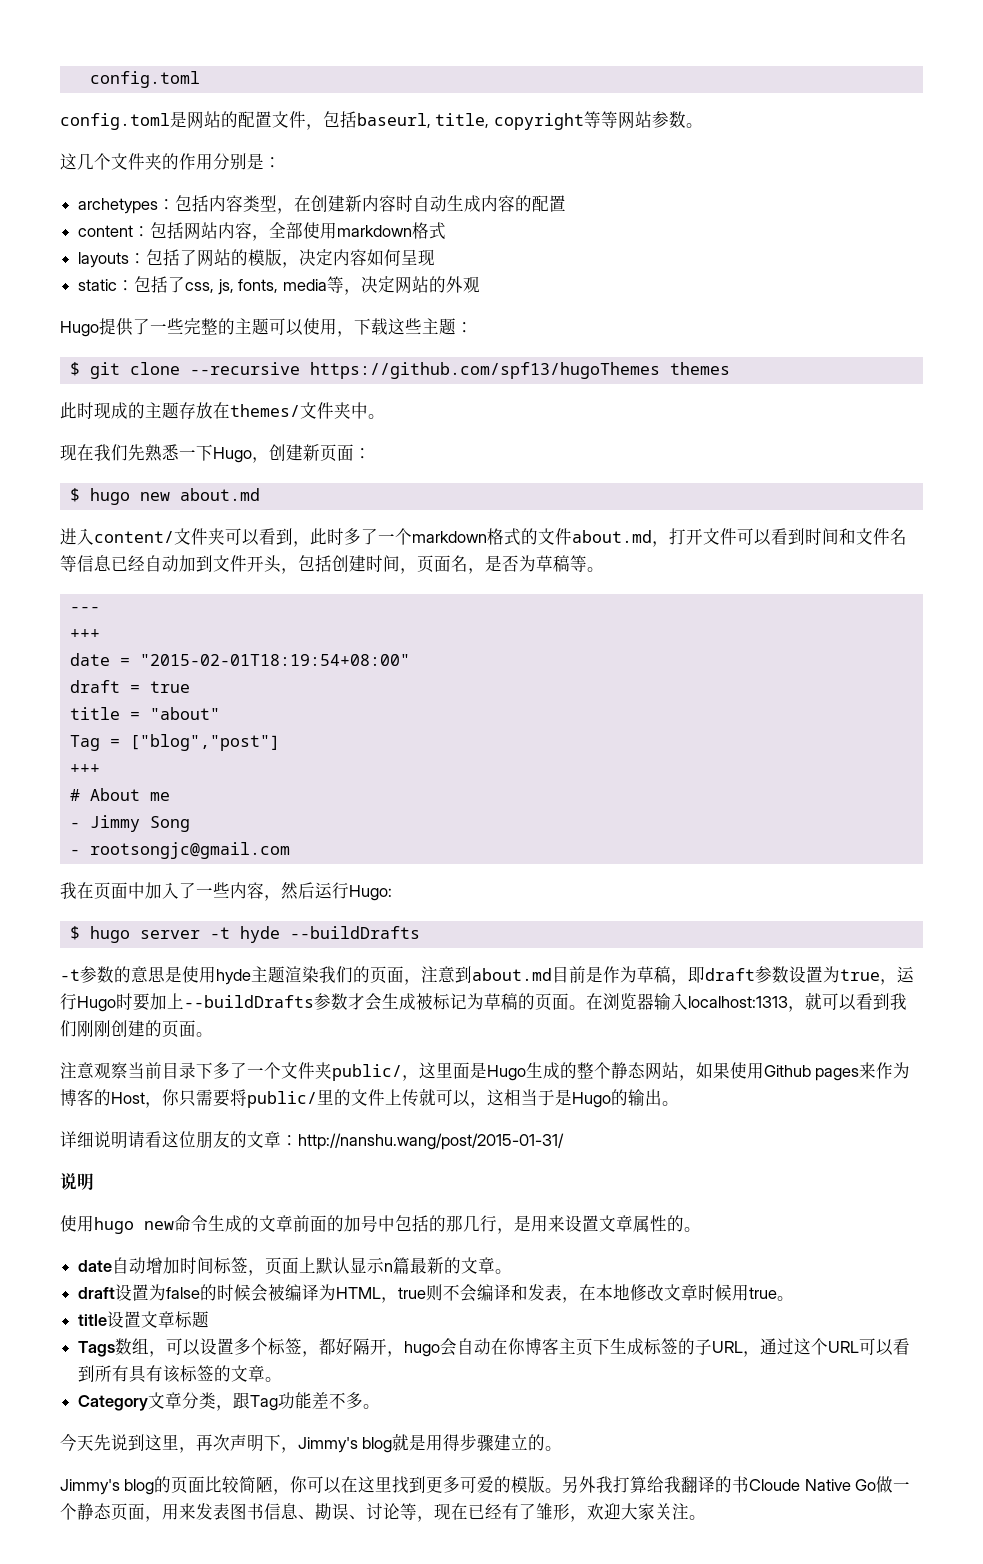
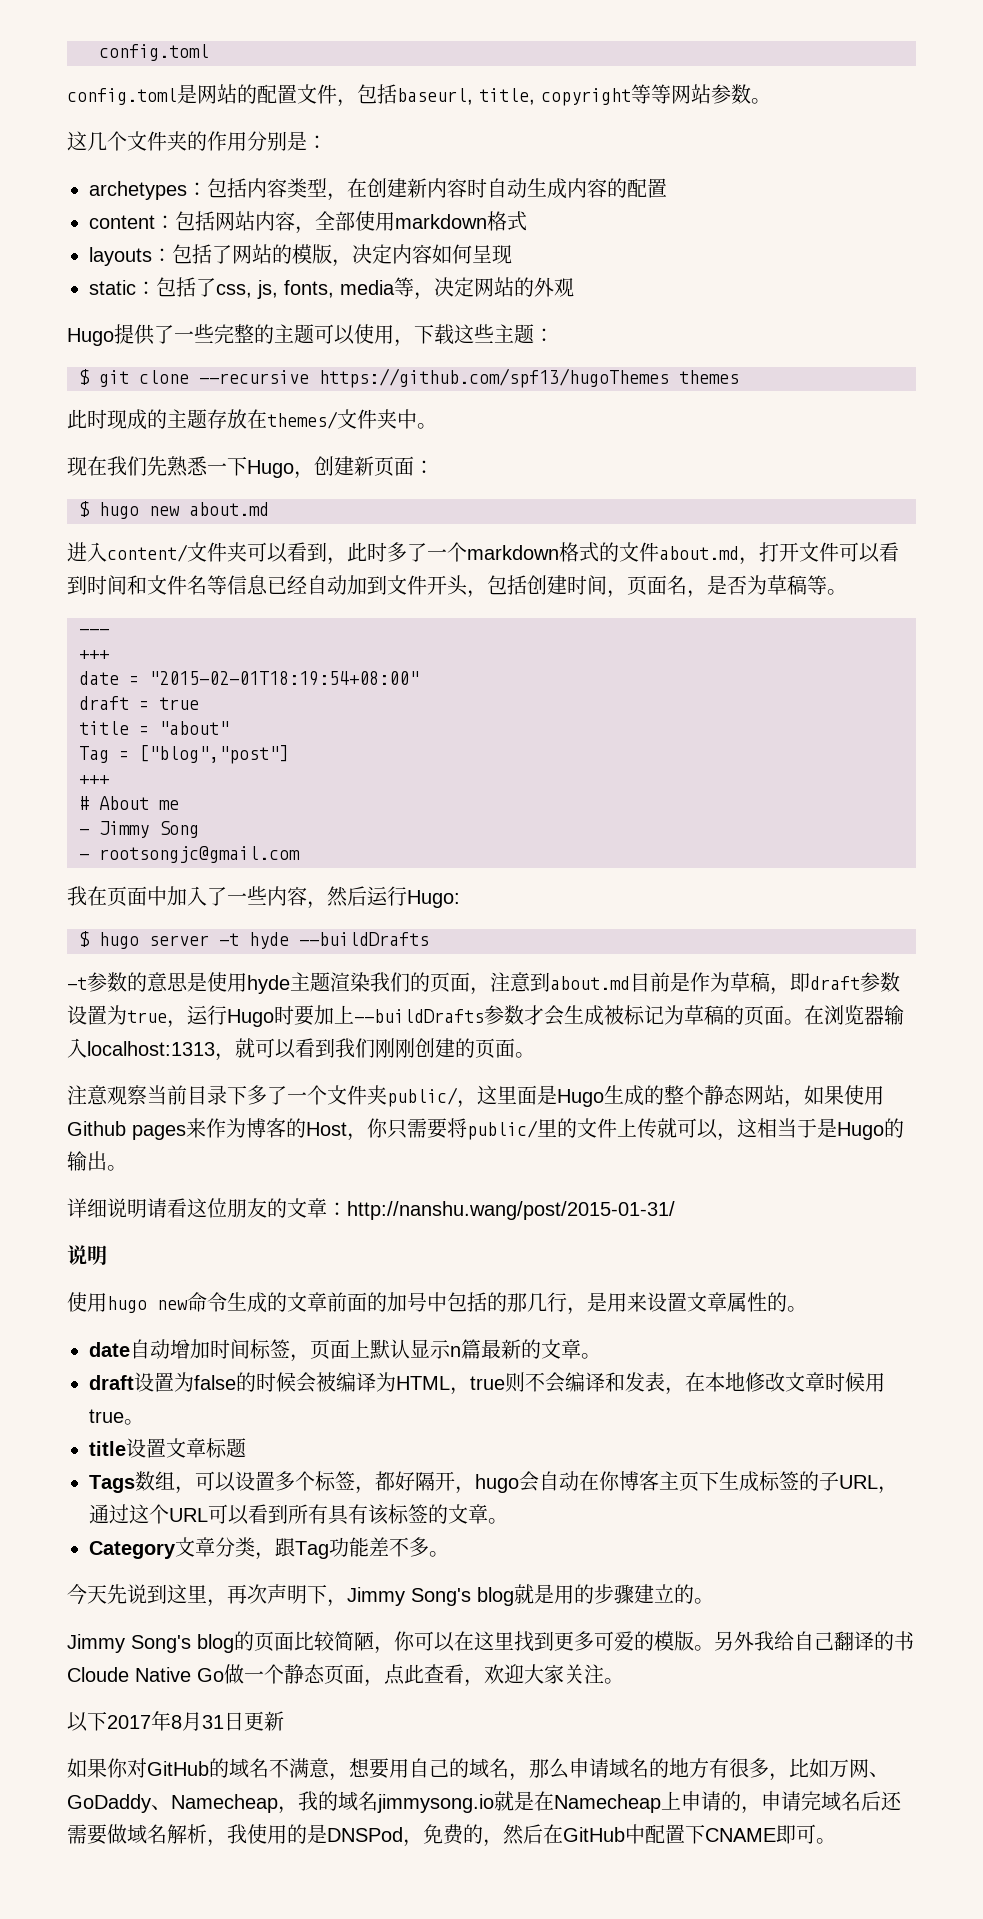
- 今天先说到这里，再次声明下，Jimmy's blog就是用得步骤建立的。
+ 今天先说到这里，再次声明下，Jimmy Song's blog就是用的步骤建立的。
- Jimmy's blog的页面比较简陋，你可以在这里找到更多可爱的模版。
+ Jimmy Song's blog的页面比较简陋，你可以在这里找到更多可爱的模版。
- 另外我打算给我翻译的书Cloude Native Go做一个静态页面，用来发表图书信息、勘误、讨论等，现在已经有了雏形，欢迎大家关注。
+ 另外我给自己翻译的书Cloude Native Go做一个静态页面，点此查看，欢迎大家关注。
+ 以下2017年8月31日更新
+ 如果你对GitHub的域名不满意，想要用自己的域名，那么申请域名的地方有很多，比如万网、GoDaddy、Namecheap，我的域名jimmysong.io就是在Namecheap上申请的，申请完域名后还需要做域名解析，我使用的是DNSPod，免费的，然后在GitHub中配置下CNAME即可。

